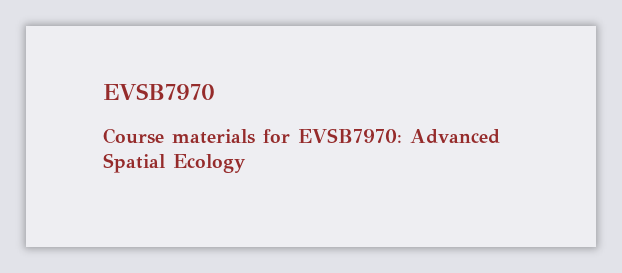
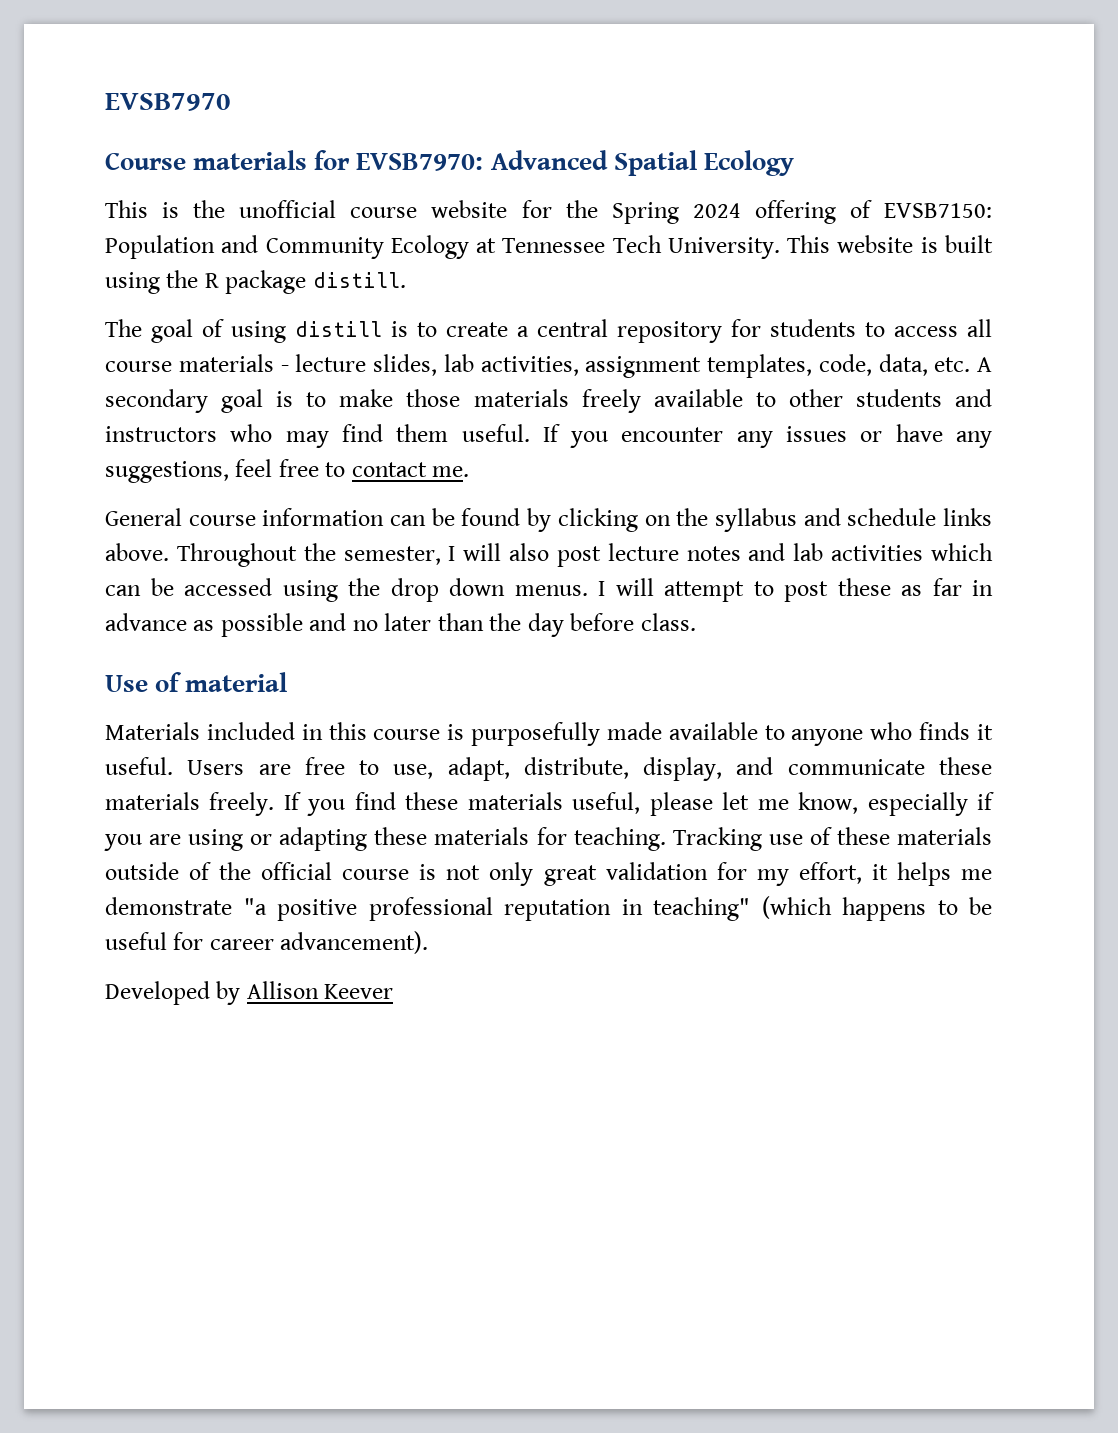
+ This is the unofficial course website for the Spring 2024 offering of EVSB7150: Population and Community Ecology at Tennessee Tech University. This website is built using the R package distill.
+ The goal of using distill is to create a central repository for students to access all course materials - lecture slides, lab activities, assignment templates, code, data, etc. A secondary goal is to make those materials freely available to other students and instructors who may find them useful. If you encounter any issues or have any suggestions, feel free to contact me.
+ General course information can be found by clicking on the syllabus and schedule links above. Throughout the semester, I will also post lecture notes and lab activities which can be accessed using the drop down menus. I will attempt to post these as far in advance as possible and no later than the day before class.
+ Use of material
+ Materials included in this course is purposefully made available to anyone who finds it useful. Users are free to use, adapt, distribute, display, and communicate these materials freely. If you find these materials useful, please let me know, especially if you are using or adapting these materials for teaching. Tracking use of these materials outside of the official course is not only great validation for my effort, it helps me demonstrate "a positive professional reputation in teaching" (which happens to be useful for career advancement).
+ Developed by Allison Keever

